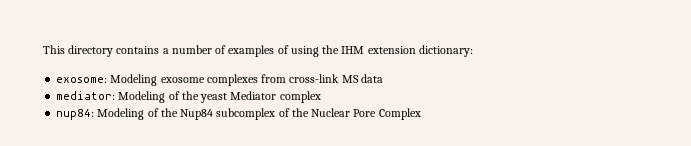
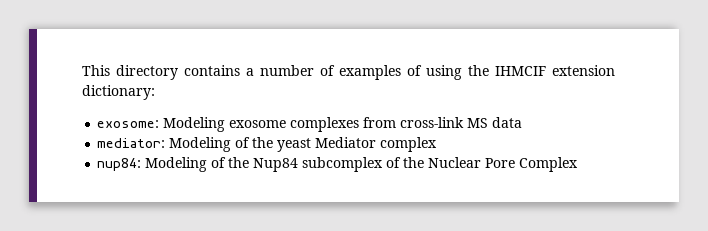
- This directory contains a number of examples of using the IHM extension dictionary:
+ This directory contains a number of examples of using the IHMCIF extension dictionary:

